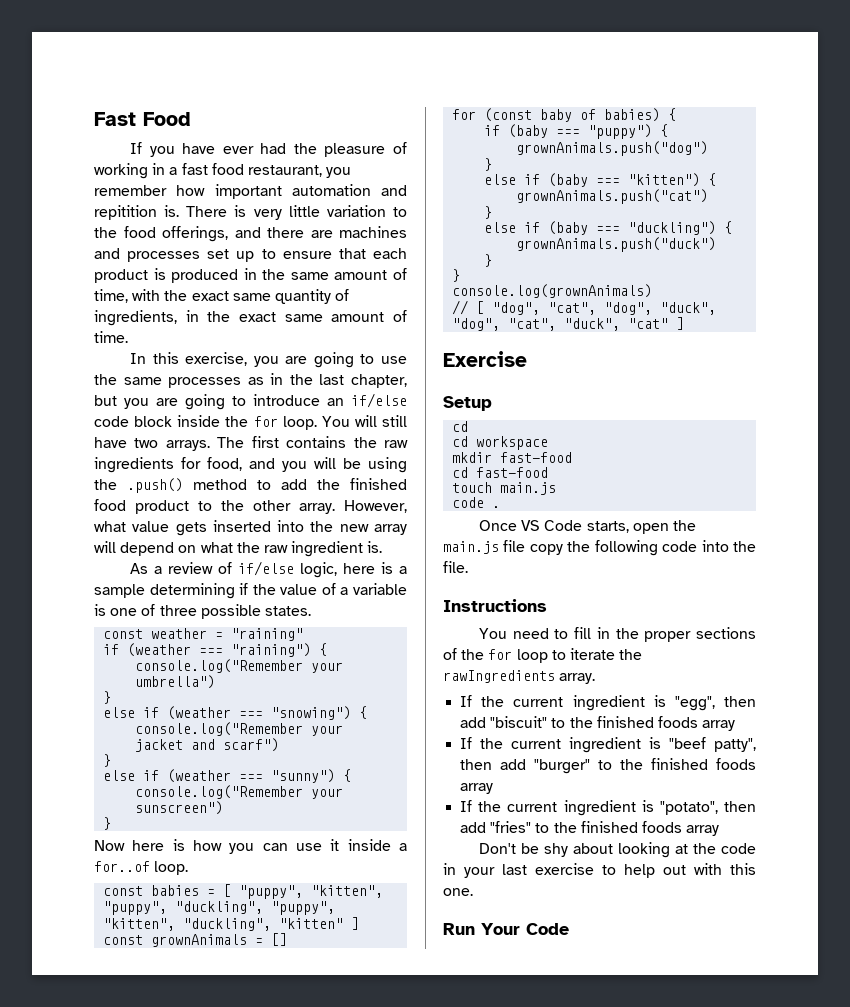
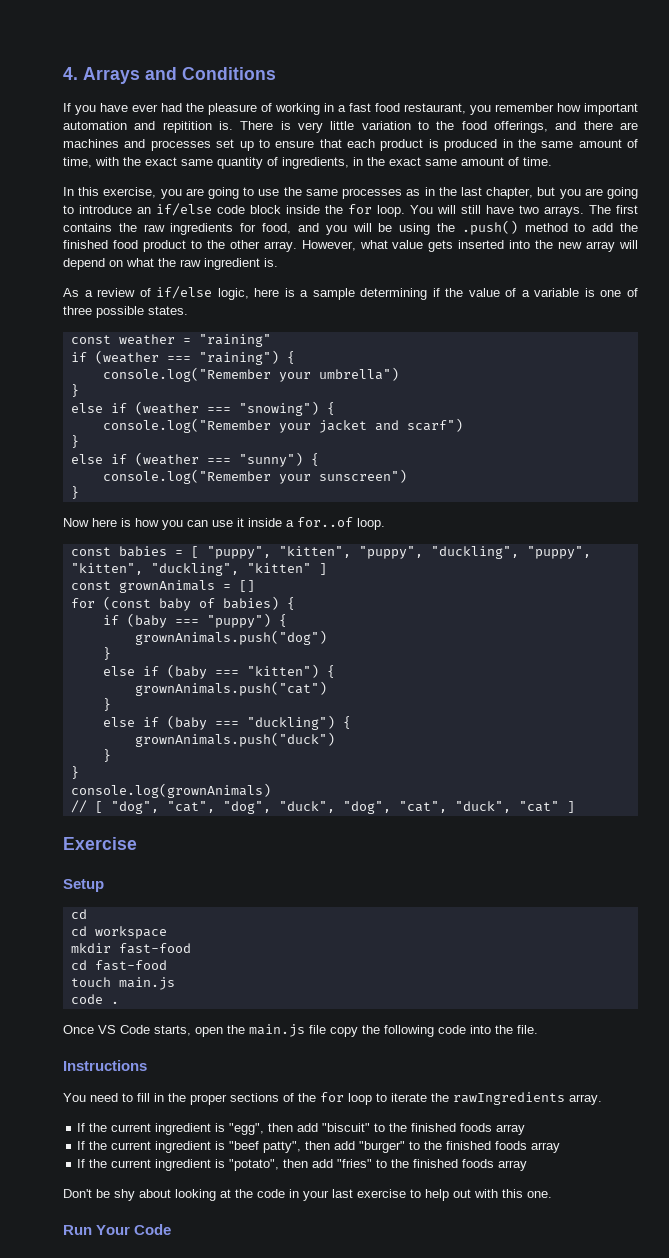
- Fast Food
+ 4. Arrays and Conditions

